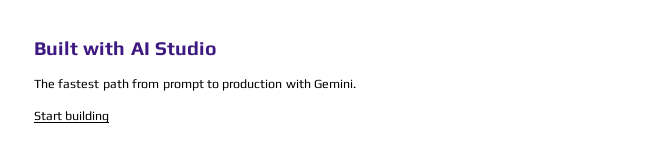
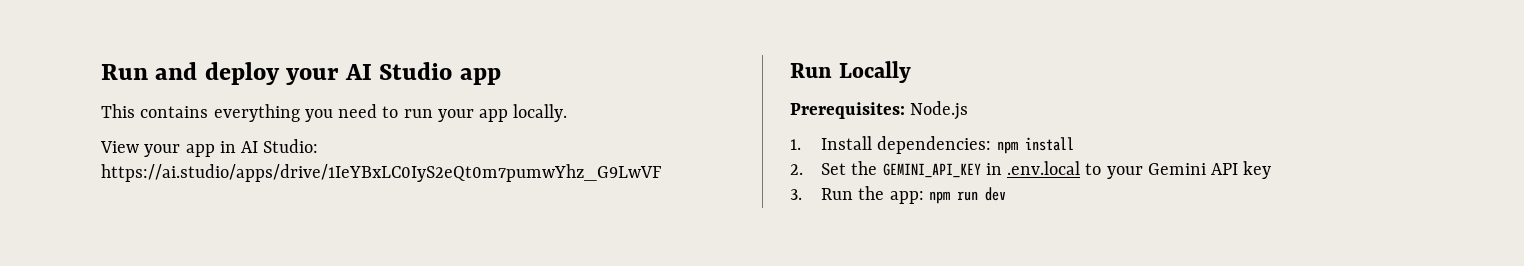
- Built with AI Studio
- The fastest path from prompt to production with Gemini.
- Start building
+ Run and deploy your AI Studio app
+ This contains everything you need to run your app locally.
+ View your app in AI Studio: https://ai.studio/apps/drive/1IeYBxLC0IyS2eQt0m7pumwYhz_G9LwVF
+ Run Locally
+ Prerequisites: Node.js
+ 1. Install dependencies: npm install
+ 2. Set the GEMINI_API_KEY in .env.local to your Gemini API key
+ 3. Run the app: npm run dev

